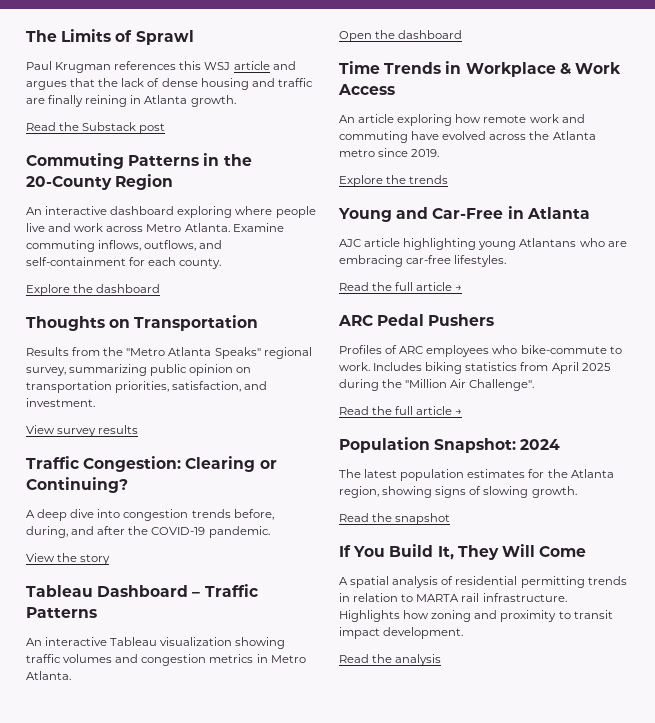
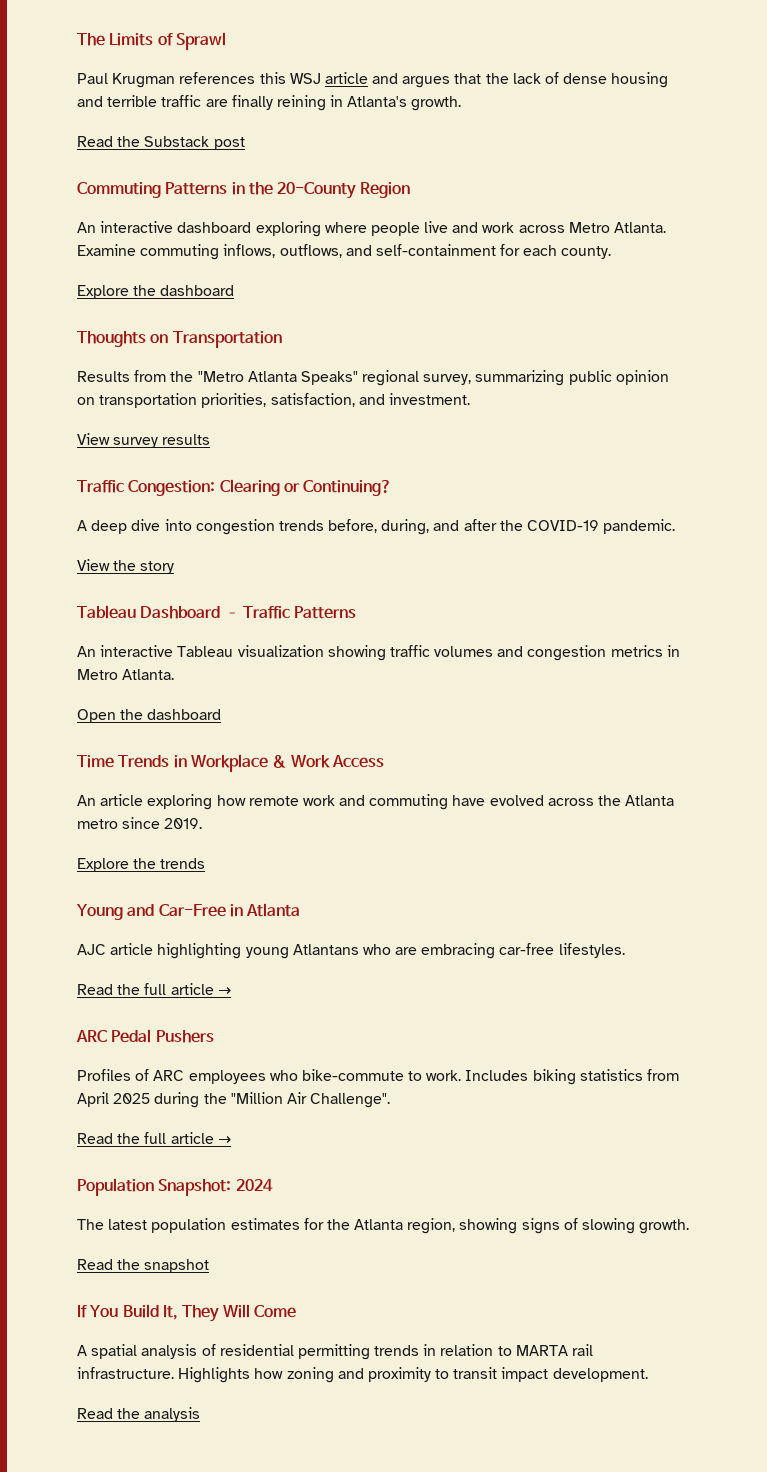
- Paul Krugman references this WSJ article and argues that the lack of dense housing and traffic are finally reining in Atlanta growth.
+ Paul Krugman references this WSJ article and argues that the lack of dense housing and terrible traffic are finally reining in Atlanta's growth.

